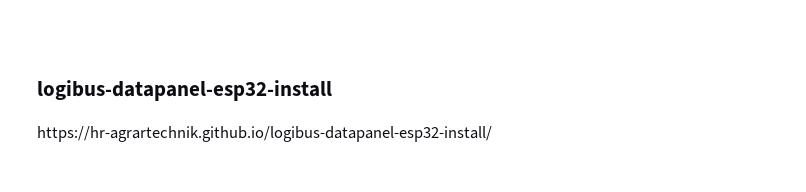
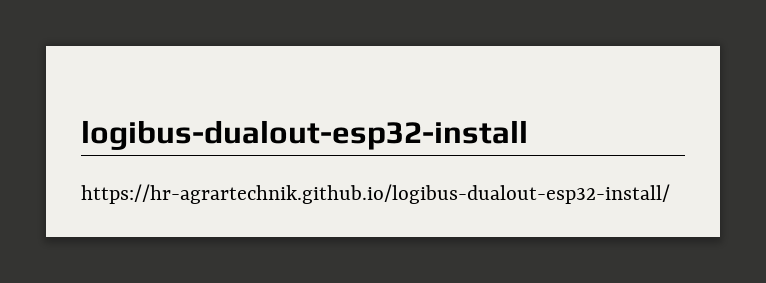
- logibus-datapanel-esp32-install
- https://hr-agrartechnik.github.io/logibus-datapanel-esp32-install/
+ logibus-dualout-esp32-install
+ https://hr-agrartechnik.github.io/logibus-dualout-esp32-install/

